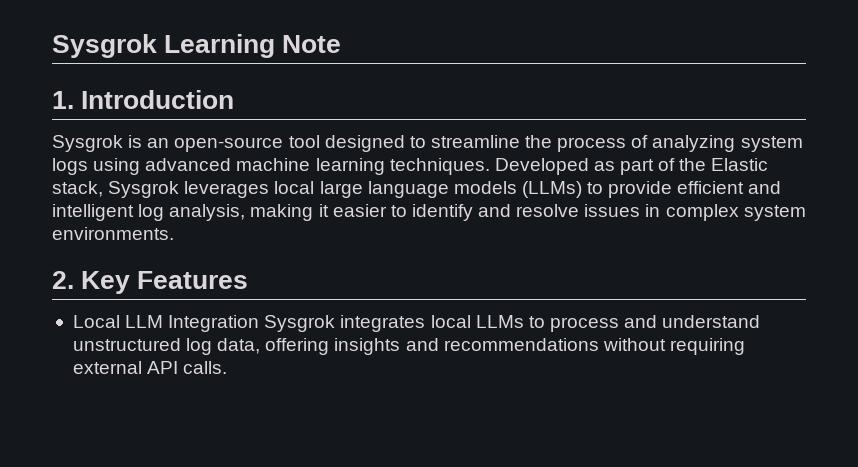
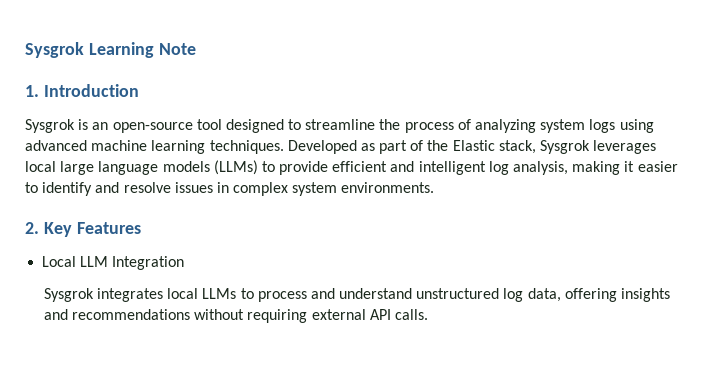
- Local LLM Integration Sysgrok integrates local LLMs to process and understand unstructured log data, offering insights and recommendations without requiring external API calls.
+ Local LLM Integration
+ Sysgrok integrates local LLMs to process and understand unstructured log data, offering insights and recommendations without requiring external API calls.

